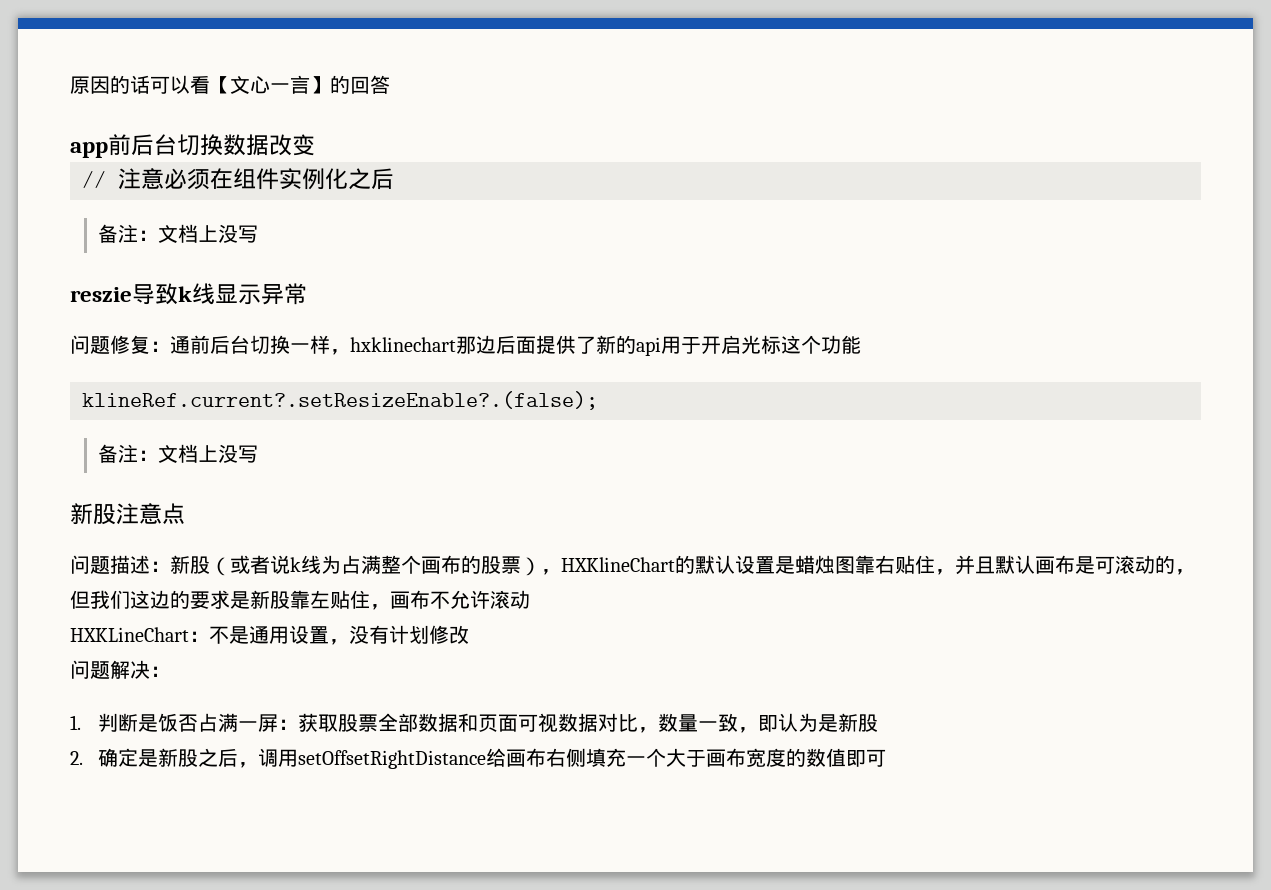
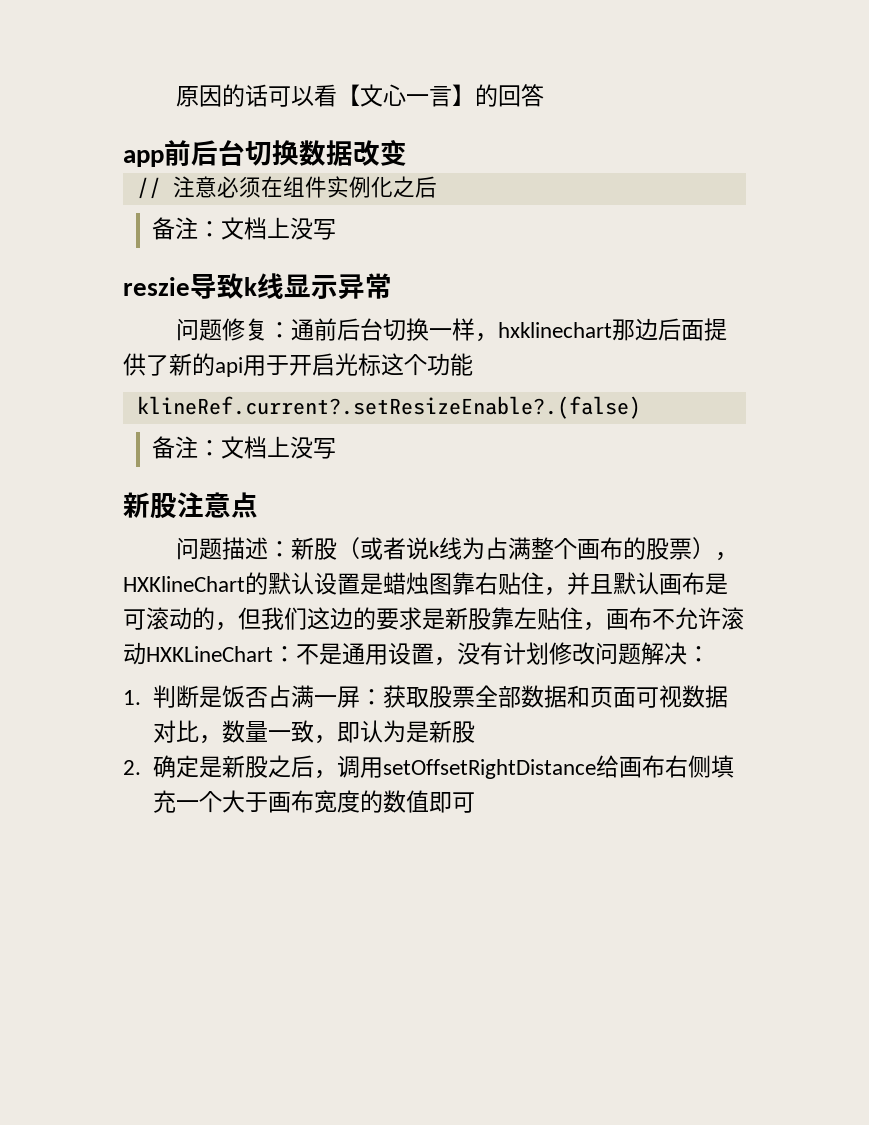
- klineRef.current?.setResizeEnable?.(false);
+ klineRef.current?.setResizeEnable?.(false)
- 问题描述：新股（或者说k线为占满整个画布的股票），HXKlineChart的默认设置是蜡烛图靠右贴住，并且默认画布是可滚动的，但我们这边的要求是新股靠左贴住，画布不允许滚动
- HXKLineChart：不是通用设置，没有计划修改
- 问题解决：
+ 问题描述：新股（或者说k线为占满整个画布的股票），HXKlineChart的默认设置是蜡烛图靠右贴住，并且默认画布是可滚动的，但我们这边的要求是新股靠左贴住，画布不允许滚动HXKLineChart：不是通用设置，没有计划修改问题解决：

